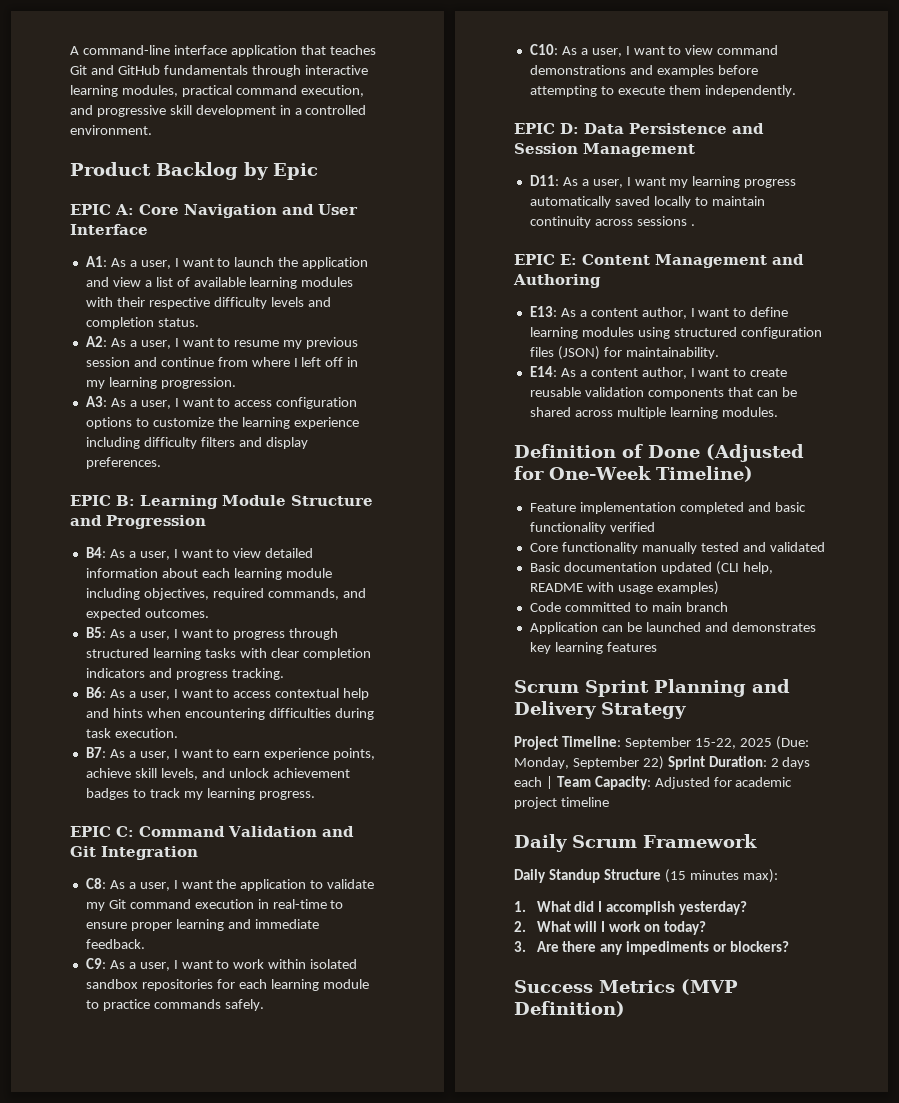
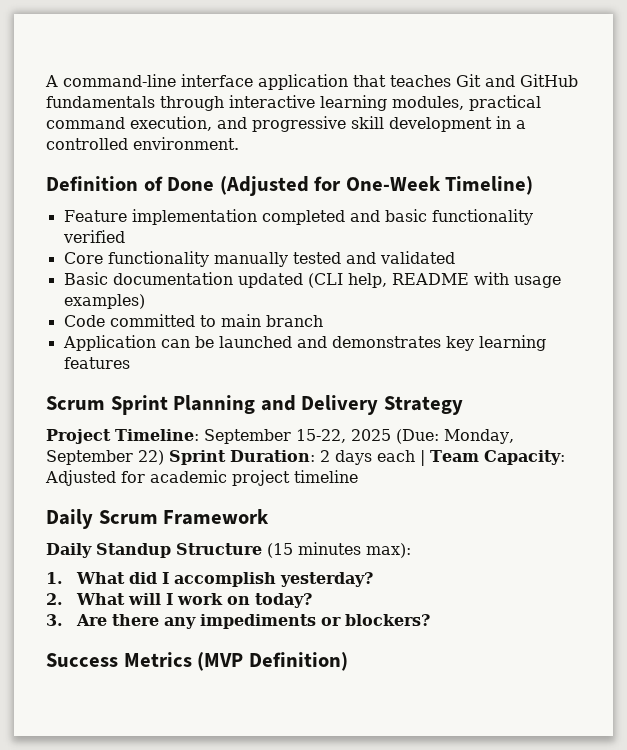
- Product Backlog by Epic
- EPIC A: Core Navigation and User Interface
- A1: As a user, I want to launch the application and view a list of available learning modules with their respective difficulty levels and completion status.
- A2: As a user, I want to resume my previous session and continue from where I left off in my learning progression.
- A3: As a user, I want to access configuration options to customize the learning experience including difficulty filters and display preferences.
- EPIC B: Learning Module Structure and Progression
- B4: As a user, I want to view detailed information about each learning module including objectives, required commands, and expected outcomes.
- B5: As a user, I want to progress through structured learning tasks with clear completion indicators and progress tracking.
- B6: As a user, I want to access contextual help and hints when encountering difficulties during task execution.
- B7: As a user, I want to earn experience points, achieve skill levels, and unlock achievement badges to track my learning progress.
- EPIC C: Command Validation and Git Integration
- C8: As a user, I want the application to validate my Git command execution in real-time to ensure proper learning and immediate feedback.
- C9: As a user, I want to work within isolated sandbox repositories for each learning module to practice commands safely.
- C10: As a user, I want to view command demonstrations and examples before attempting to execute them independently.
- EPIC D: Data Persistence and Session Management
- D11: As a user, I want my learning progress automatically saved locally to maintain continuity across sessions .
- EPIC E: Content Management and Authoring
- E13: As a content author, I want to define learning modules using structured configuration files (JSON) for maintainability.
- E14: As a content author, I want to create reusable validation components that can be shared across multiple learning modules.

